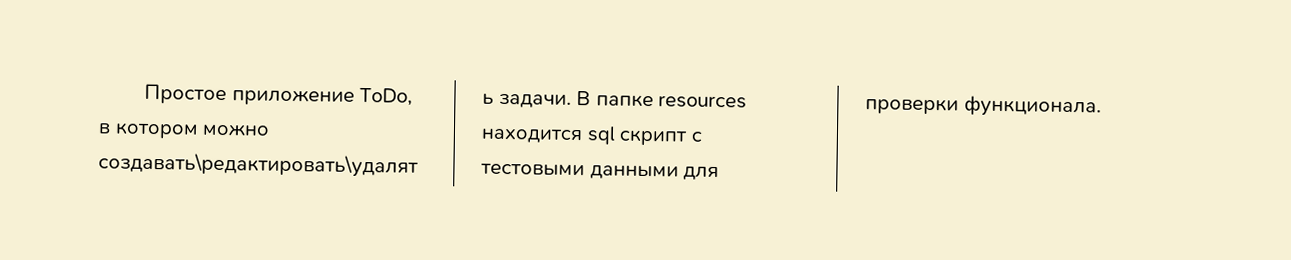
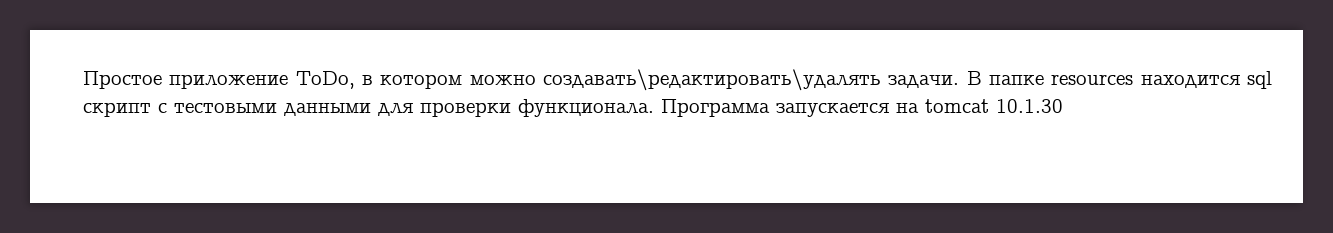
+ Программа запускается на tomcat 10.1.30

